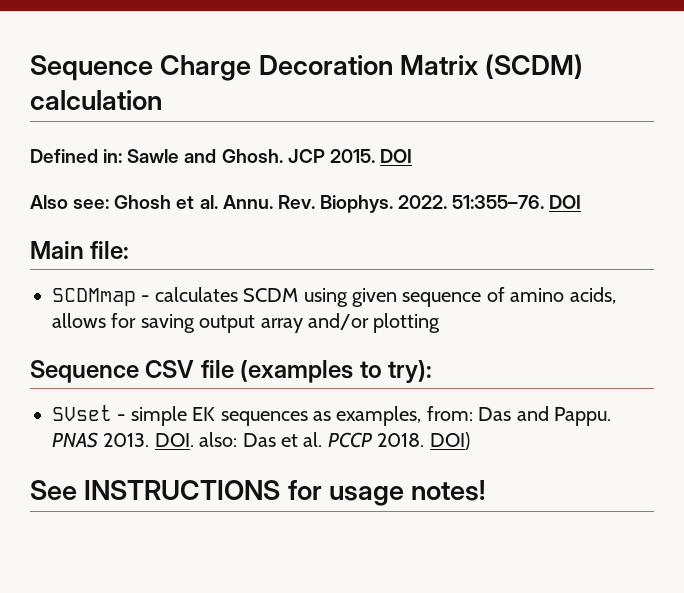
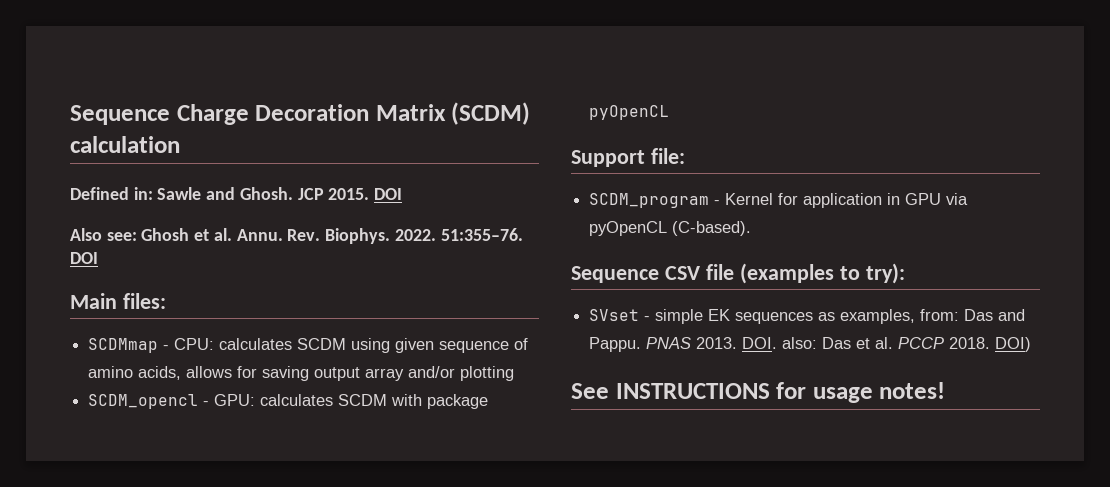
- Main file:
+ Main files:
- SCDMmap - calculates SCDM using given sequence of amino acids, allows for saving output array and/or plotting
+ SCDMmap - CPU: calculates SCDM using given sequence of amino acids, allows for saving output array and/or plotting
+ SCDM_opencl - GPU: calculates SCDM with package pyOpenCL
+ Support file:
+ SCDM_program - Kernel for application in GPU via pyOpenCL (C-based).

